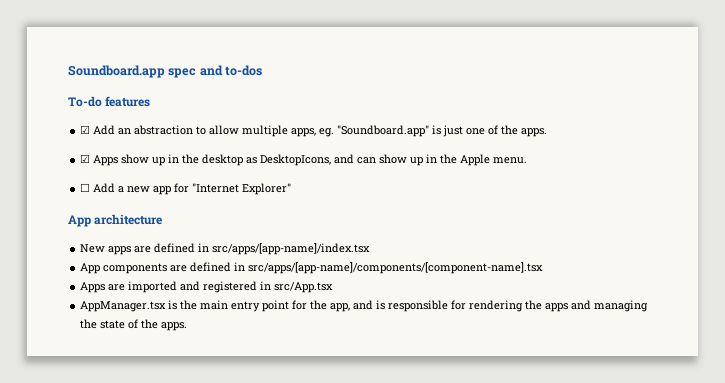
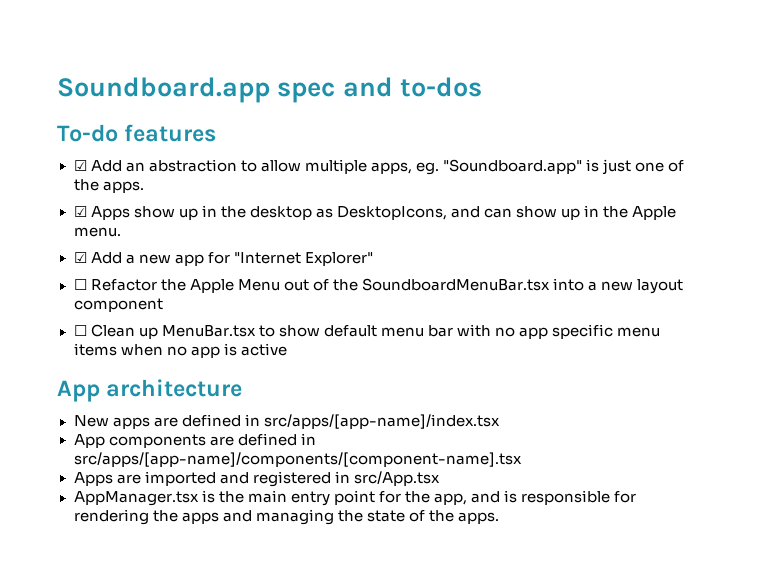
- ☐ Add a new app for "Internet Explorer"
+ ☑ Add a new app for "Internet Explorer"
+ ☐ Refactor the Apple Menu out of the SoundboardMenuBar.tsx into a new layout component
+ ☐ Clean up MenuBar.tsx to show default menu bar with no app specific menu items when no app is active

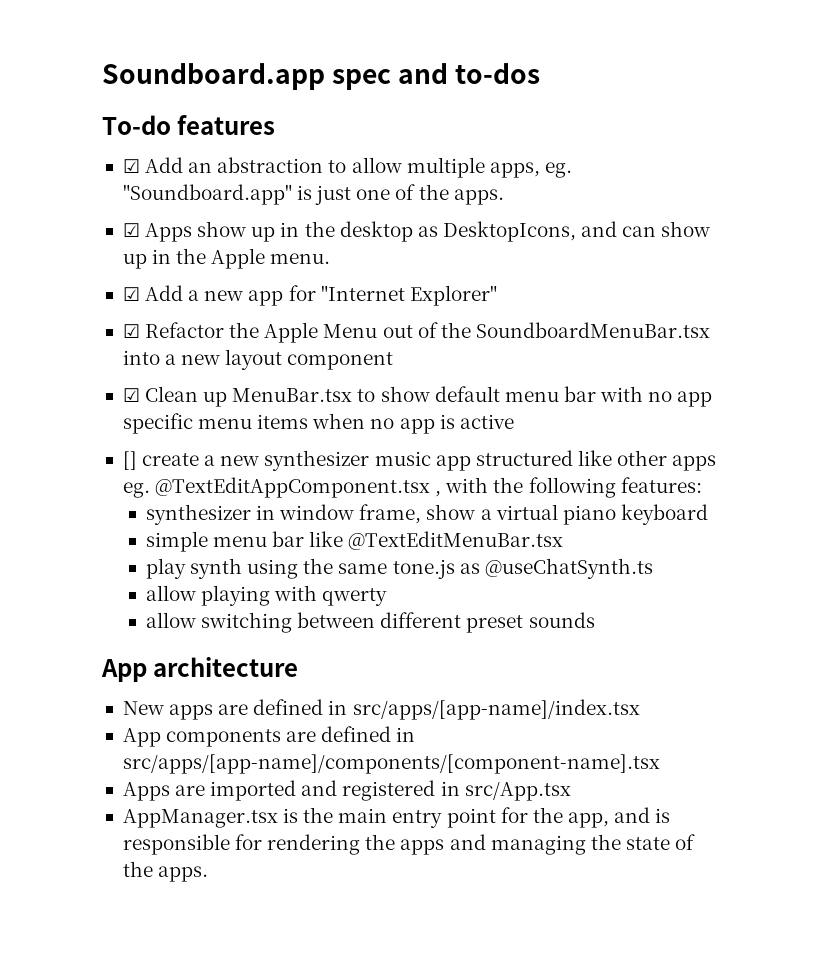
- ☐ Refactor the Apple Menu out of the SoundboardMenuBar.tsx into a new layout component
+ ☑ Refactor the Apple Menu out of the SoundboardMenuBar.tsx into a new layout component
- ☐ Clean up MenuBar.tsx to show default menu bar with no app specific menu items when no app is active
+ ☑ Clean up MenuBar.tsx to show default menu bar with no app specific menu items when no app is active
+ [] create a new synthesizer music app structured like other apps eg. @TextEditAppComponent.tsx , with the following features:
+ synthesizer in window frame, show a virtual piano keyboard
+ simple menu bar like @TextEditMenuBar.tsx
+ play synth using the same tone.js as @useChatSynth.ts
+ allow playing with qwerty
+ allow switching between different preset sounds

